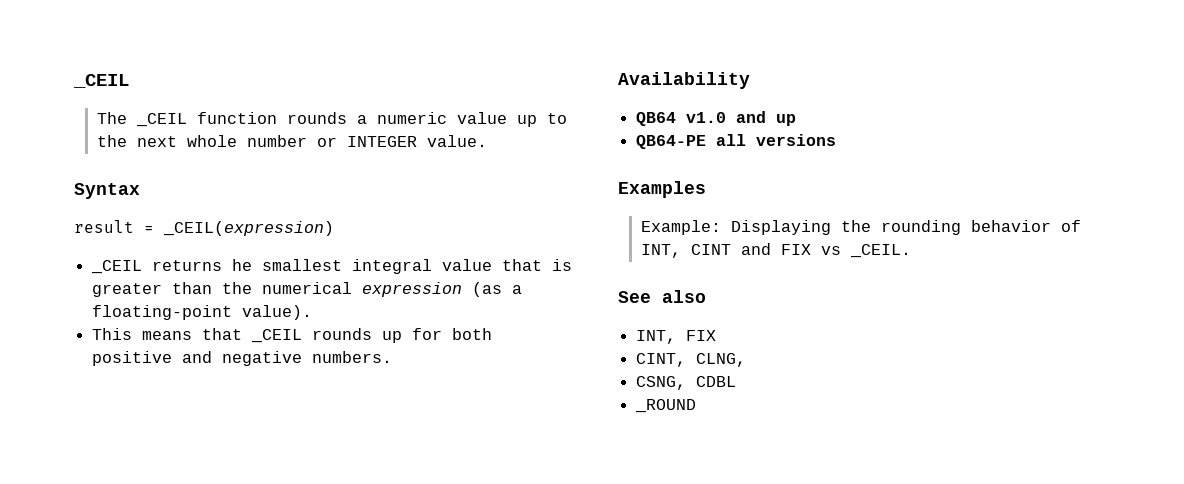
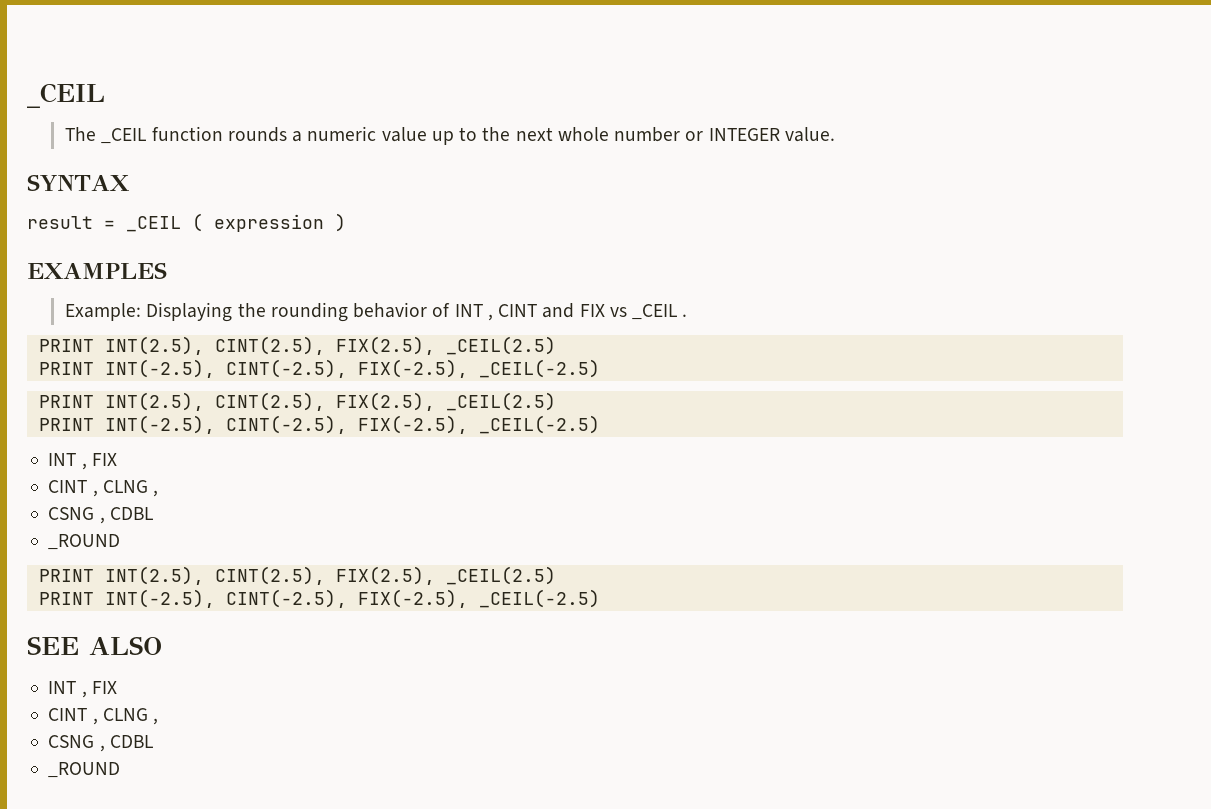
- Syntax
+ SYNTAX
- result = _CEIL(expression)
- _CEIL returns he smallest integral value that is greater than the numerical expression (as a floating-point value).
- This means that _CEIL rounds up for both positive and negative numbers.
- Availability
- QB64 v1.0 and up
- QB64-PE all versions
- Examples
+ result = _CEIL ( expression )
+ EXAMPLES
- Example: Displaying the rounding behavior of INT, CINT and FIX vs _CEIL.
- See also
- INT, FIX
- CINT, CLNG,
- CSNG, CDBL
+ Example: Displaying the rounding behavior of INT , CINT and FIX vs _CEIL .
+ PRINT INT(2.5), CINT(2.5), FIX(2.5), _CEIL(2.5)
+ PRINT INT(-2.5), CINT(-2.5), FIX(-2.5), _CEIL(-2.5)
+ PRINT INT(2.5), CINT(2.5), FIX(2.5), _CEIL(2.5)
+ PRINT INT(-2.5), CINT(-2.5), FIX(-2.5), _CEIL(-2.5)
+ INT , FIX
+ CINT , CLNG ,
+ CSNG , CDBL
+ _ROUND
+ PRINT INT(2.5), CINT(2.5), FIX(2.5), _CEIL(2.5)
+ PRINT INT(-2.5), CINT(-2.5), FIX(-2.5), _CEIL(-2.5)
+ SEE ALSO
+ INT , FIX
+ CINT , CLNG ,
+ CSNG , CDBL

